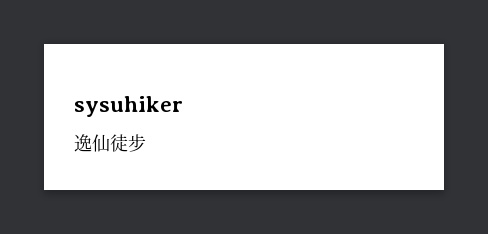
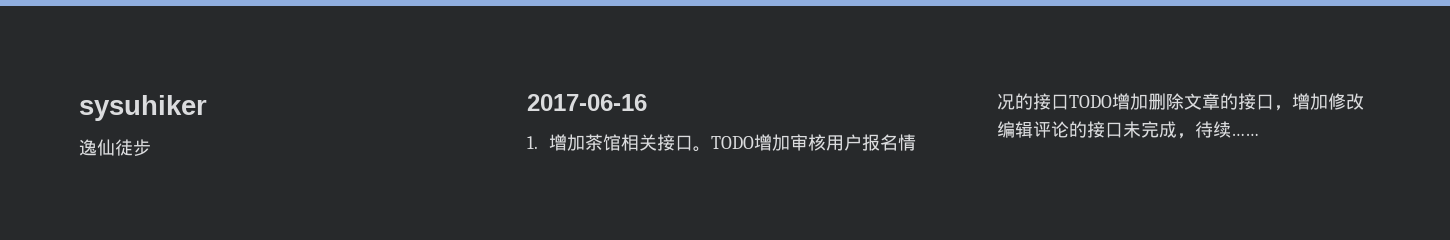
+ 2017-06-16
+ 1.增加茶馆相关接口。TODO增加审核用户报名情况的接口TODO增加删除文章的接口，增加修改编辑评论的接口未完成，待续……

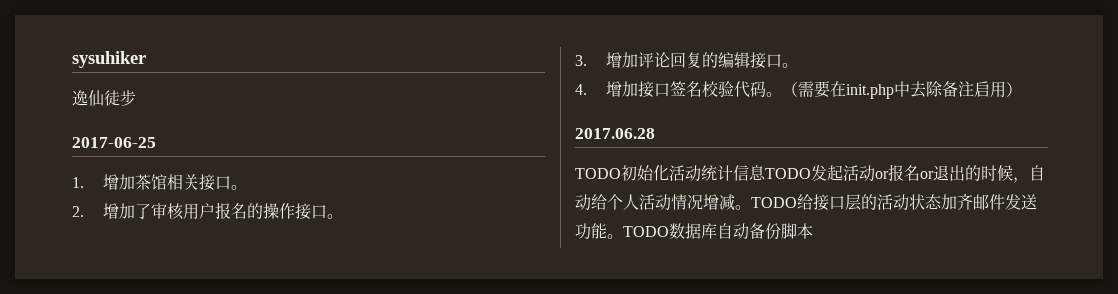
- 2017-06-16
+ 2017-06-25
- 1.增加茶馆相关接口。TODO增加审核用户报名情况的接口TODO增加删除文章的接口，增加修改编辑评论的接口未完成，待续……
+ 1.增加茶馆相关接口。
+ 2.增加了审核用户报名的操作接口。
+ 3.增加评论回复的编辑接口。
+ 4.增加接口签名校验代码。（需要在init.php中去除备注启用）
+ 2017.06.28
+ TODO初始化活动统计信息TODO发起活动or报名or退出的时候，自动给个人活动情况增减。TODO给接口层的活动状态加齐邮件发送功能。TODO数据库自动备份脚本

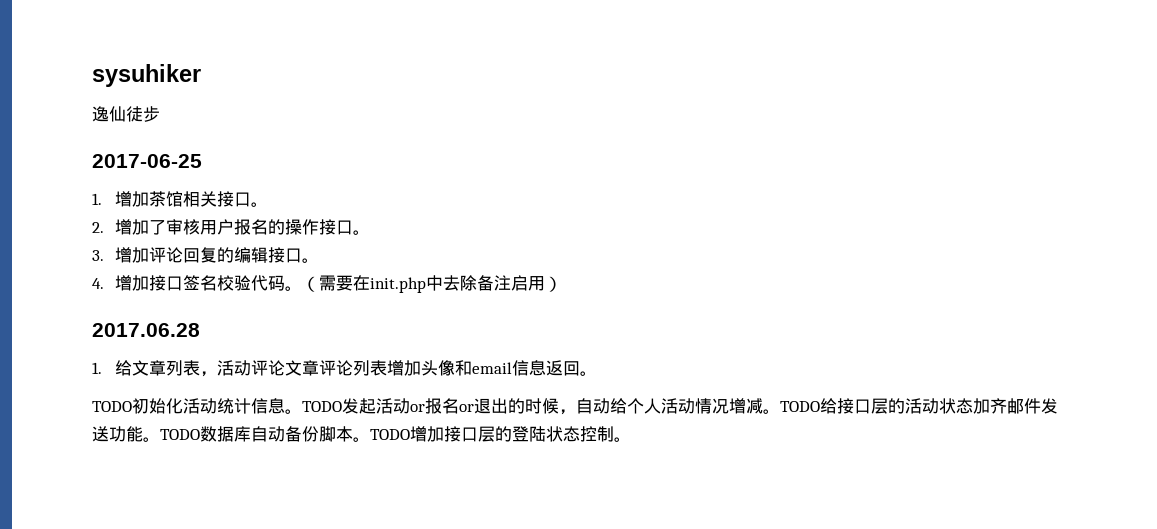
+ 1.给文章列表，活动评论文章评论列表增加头像和email信息返回。
- TODO初始化活动统计信息TODO发起活动or报名or退出的时候，自动给个人活动情况增减。
+ TODO初始化活动统计信息。TODO发起活动or报名or退出的时候，自动给个人活动情况增减。
- TODO数据库自动备份脚本
+ TODO数据库自动备份脚本。TODO增加接口层的登陆状态控制。

